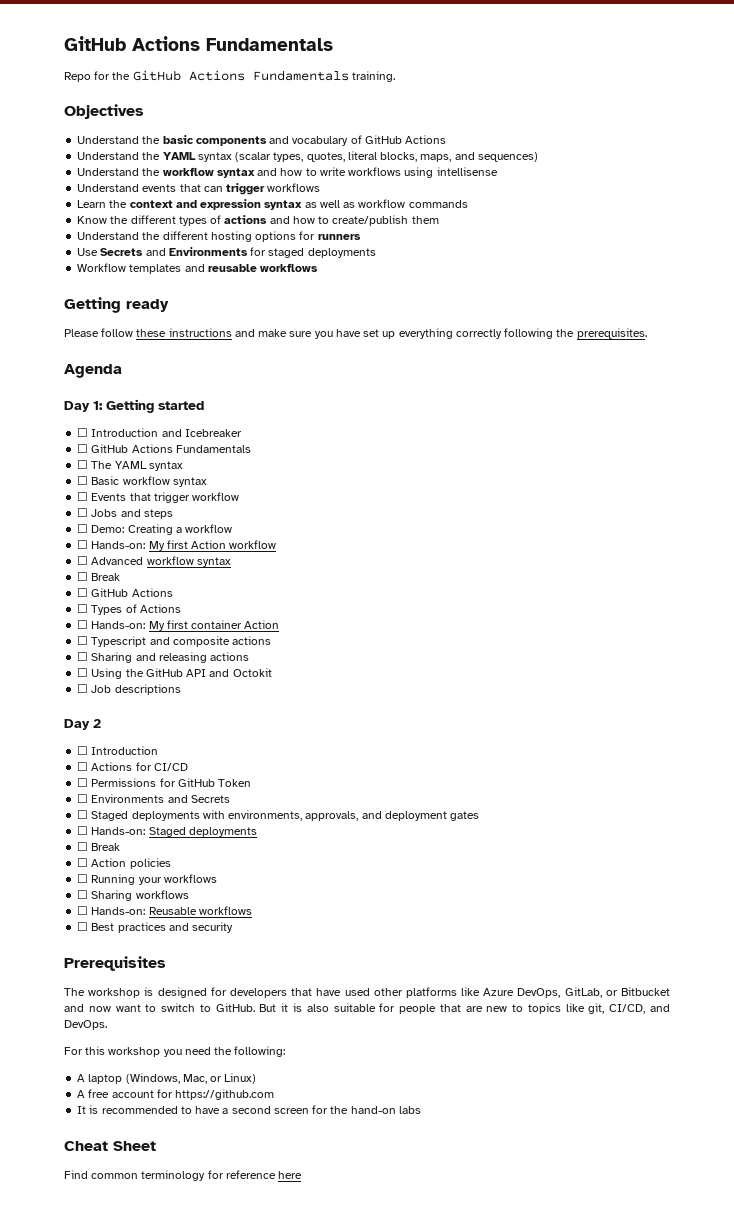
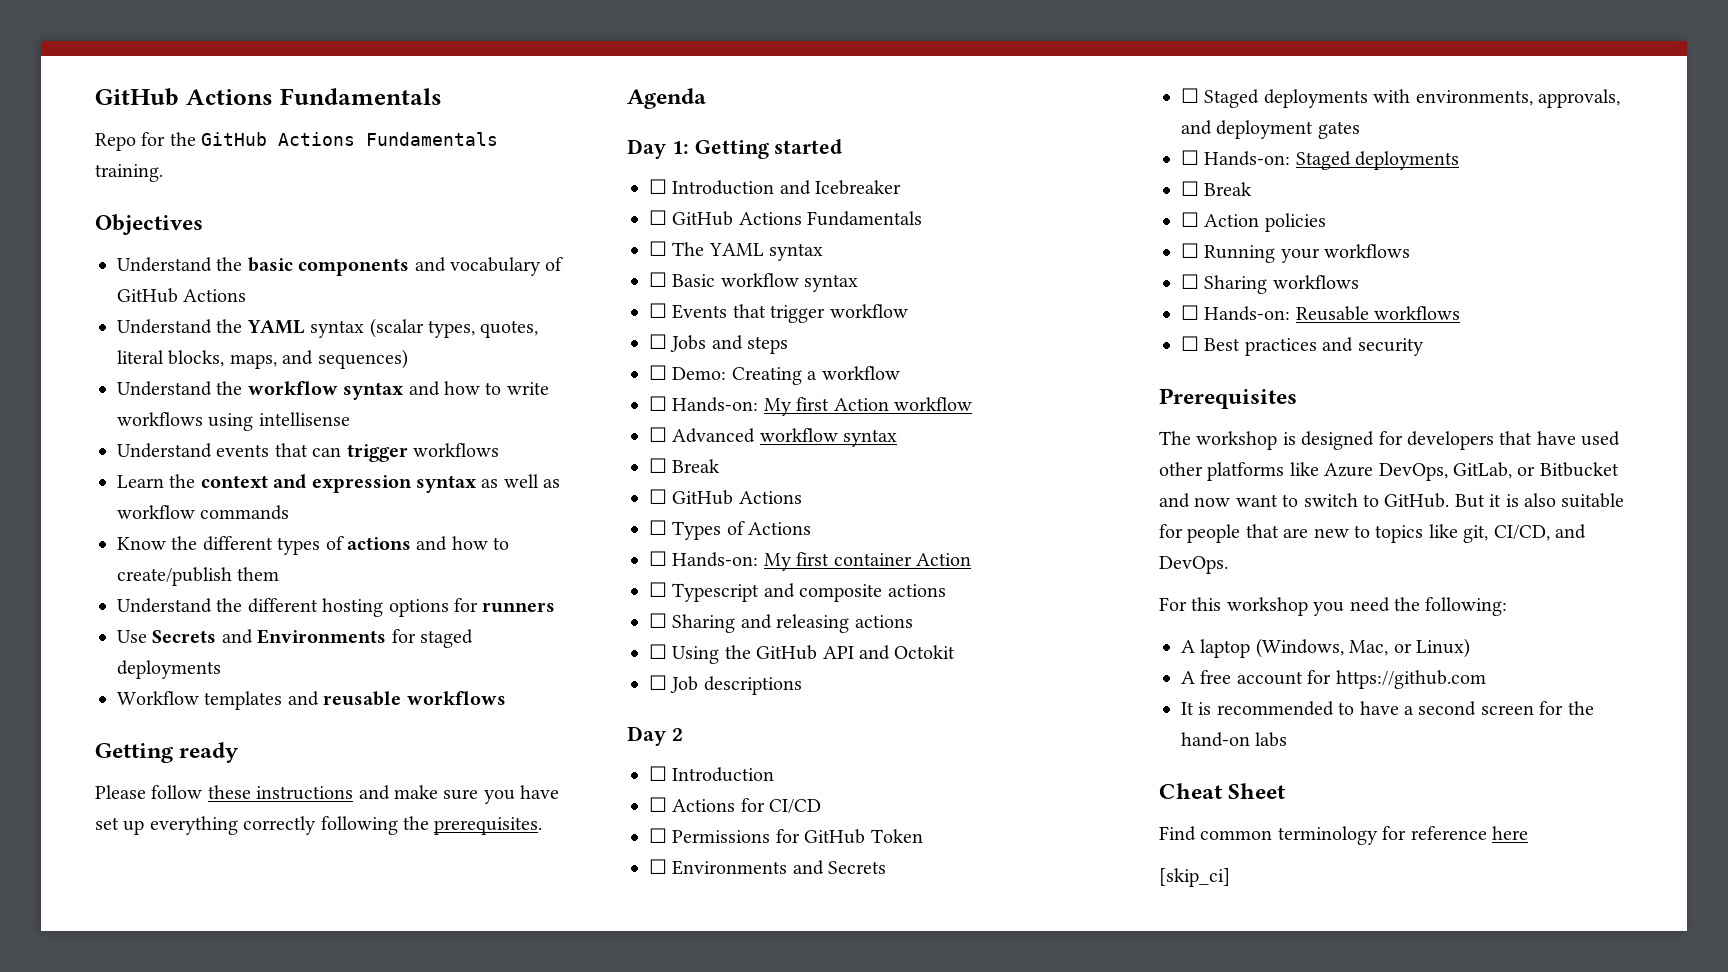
+ [skip_ci]

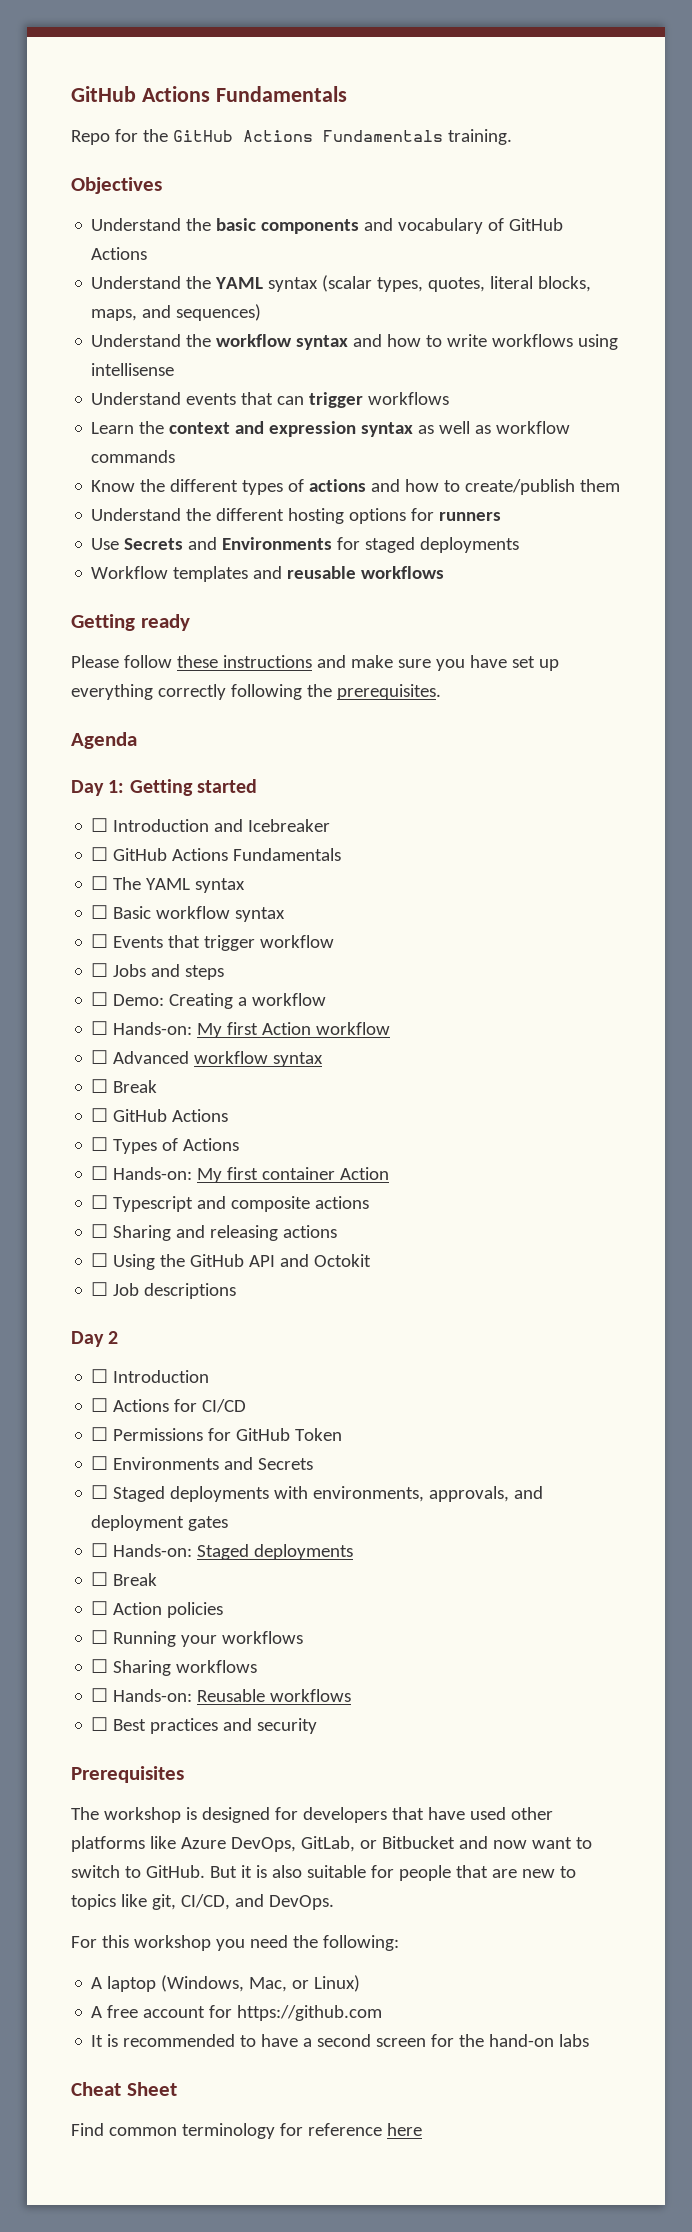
- [skip_ci]

